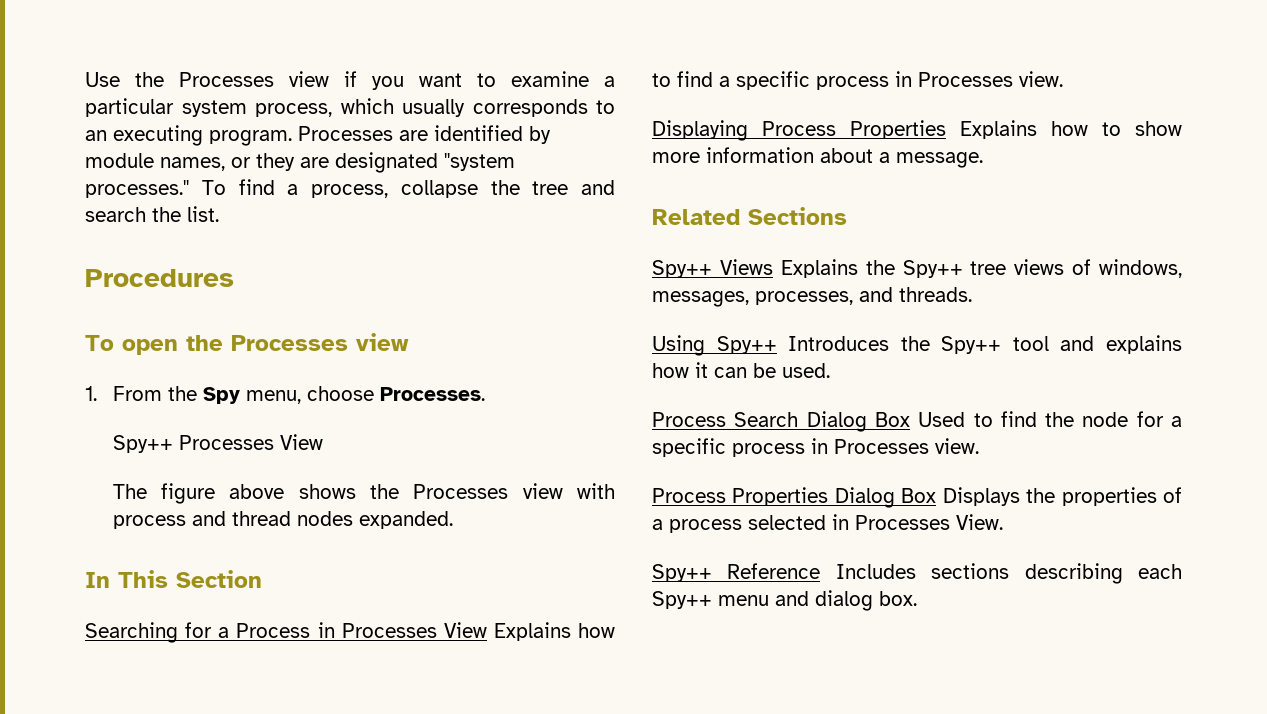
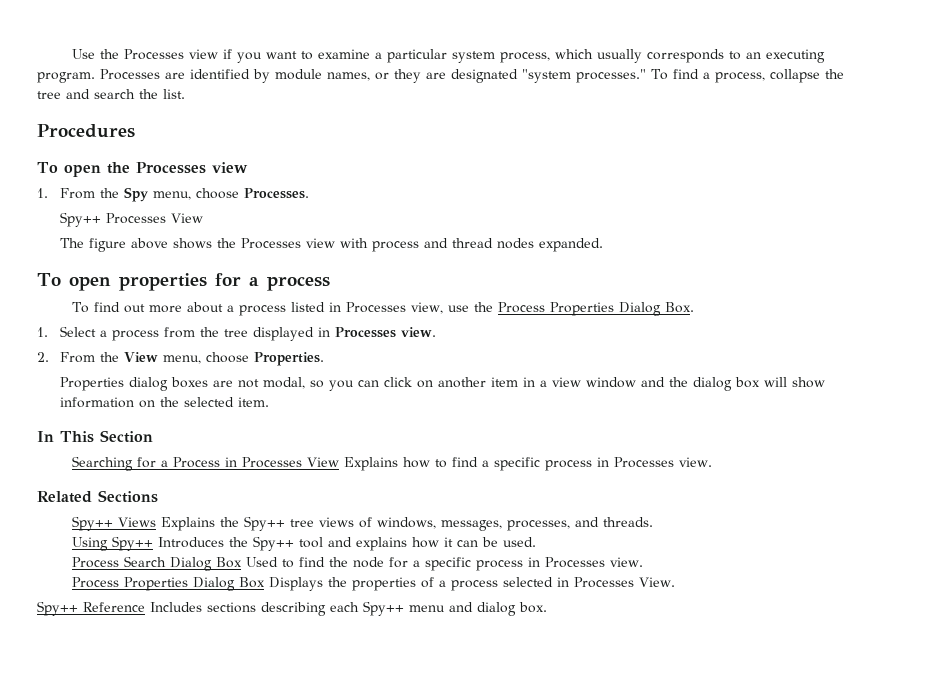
+ To open properties for a process
+ To find out more about a process listed in Processes view, use the Process Properties Dialog Box.
+ 1. Select a process from the tree displayed in Processes view.
+ 2. From the View menu, choose Properties.
+ Properties dialog boxes are not modal, so you can click on another item in a view window and the dialog box will show information on the selected item.
- Displaying Process Properties Explains how to show more information about a message.

